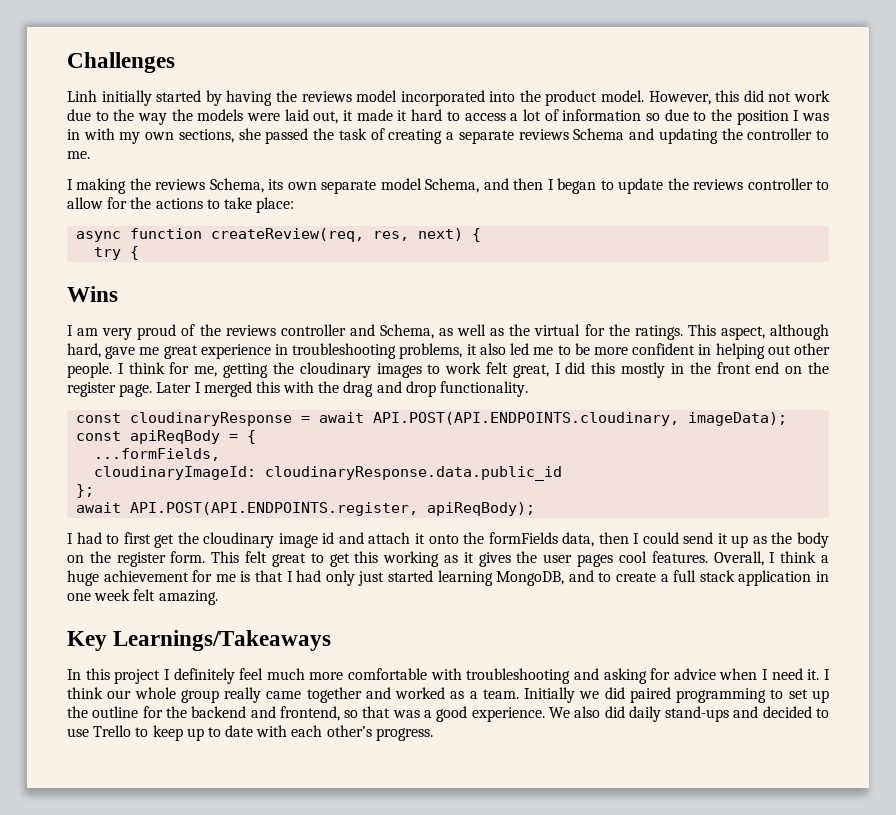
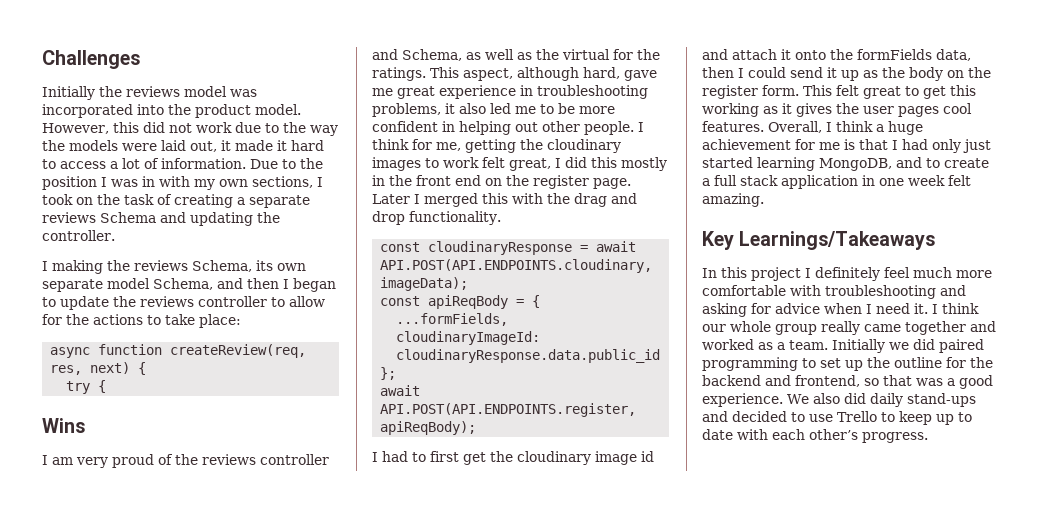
- Linh initially started by having the reviews model incorporated into the product model.
+ Initially the reviews model was incorporated into the product model.
- However, this did not work due to the way the models were laid out, it made it hard to access a lot of information so due to the position I was in with my own sections, she passed the task of creating a separate reviews Schema and updating the controller to me.
+ However, this did not work due to the way the models were laid out, it made it hard to access a lot of information. Due to the position I was in with my own sections, I took on the task of creating a separate reviews Schema and updating the controller.

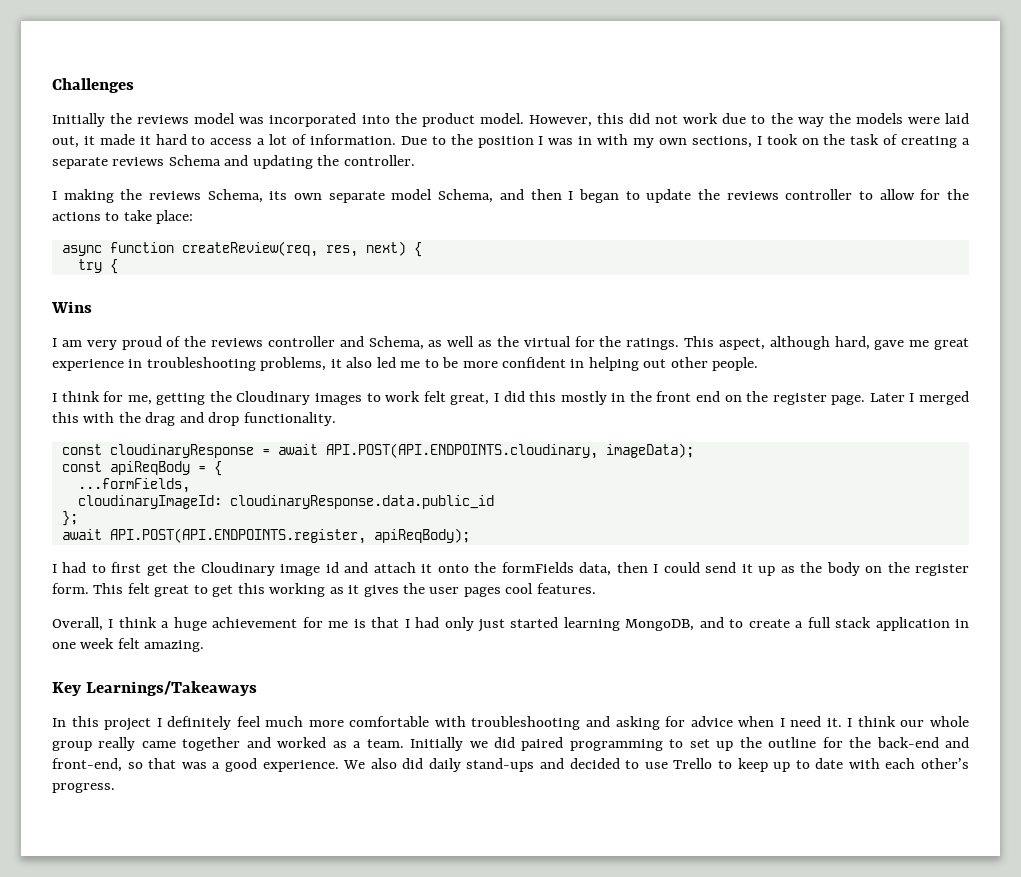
- This aspect, although hard, gave me great experience in troubleshooting problems, it also led me to be more confident in helping out other people. I think for me, getting the cloudinary images to work felt great, I did this mostly in the front end on the register page.
+ This aspect, although hard, gave me great experience in troubleshooting problems, it also led me to be more confident in helping out other people.
+ I think for me, getting the Cloudinary images to work felt great, I did this mostly in the front end on the register page.
- I had to first get the cloudinary image id and attach it onto the formFields data, then I could send it up as the body on the register form.
+ I had to first get the Cloudinary image id and attach it onto the formFields data, then I could send it up as the body on the register form.
- This felt great to get this working as it gives the user pages cool features. Overall, I think a huge achievement for me is that I had only just started learning MongoDB, and to create a full stack application in one week felt amazing.
+ This felt great to get this working as it gives the user pages cool features.
+ Overall, I think a huge achievement for me is that I had only just started learning MongoDB, and to create a full stack application in one week felt amazing.
- Initially we did paired programming to set up the outline for the backend and frontend, so that was a good experience.
+ Initially we did paired programming to set up the outline for the back-end and front-end, so that was a good experience.

